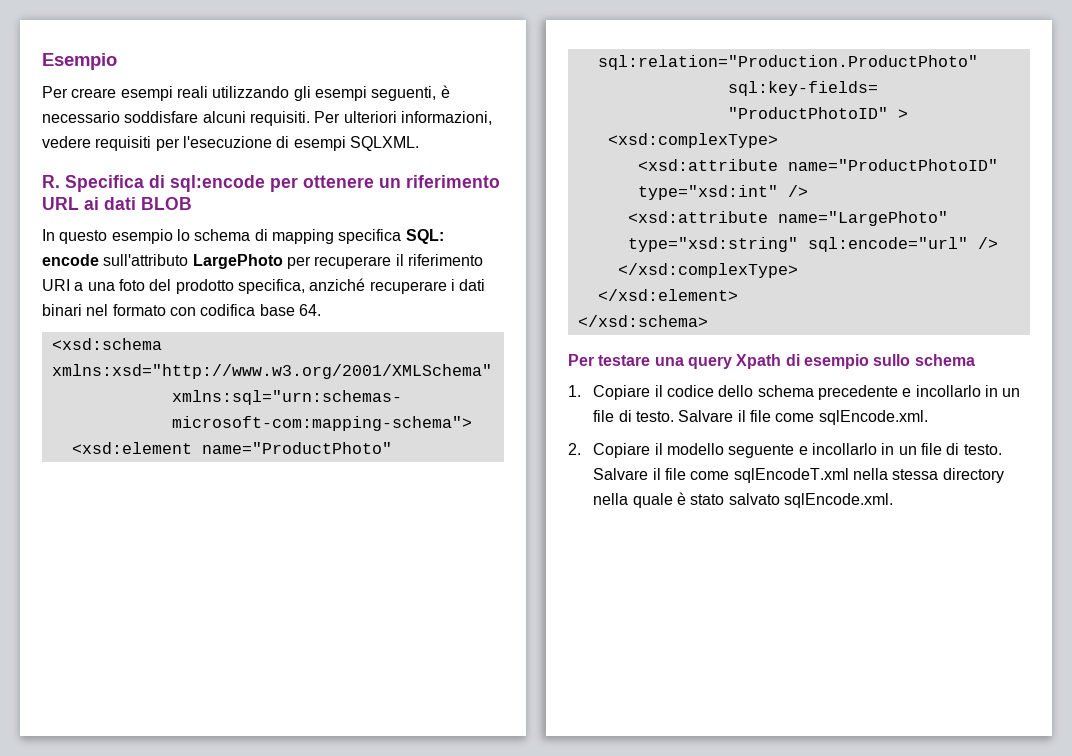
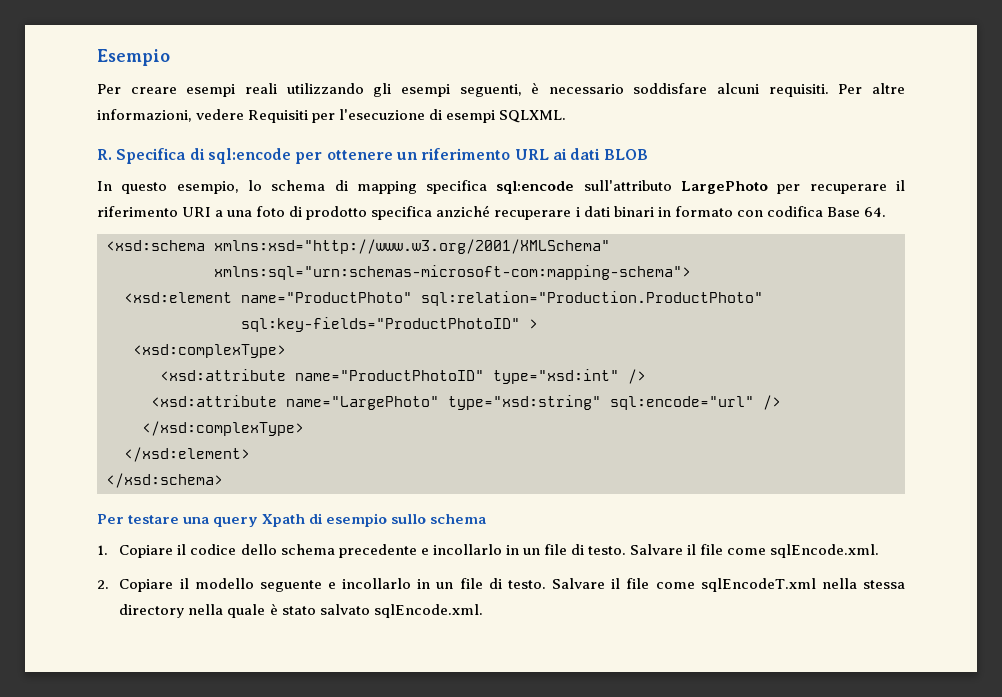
- Per ulteriori informazioni, vedere requisiti per l'esecuzione di esempi SQLXML.
+ Per altre informazioni, vedere Requisiti per l'esecuzione di esempi SQLXML.
- In questo esempio lo schema di mapping specifica SQL: encode sull'attributo LargePhoto per recuperare il riferimento URI a una foto del prodotto specifica, anziché recuperare i dati binari nel formato con codifica base 64.
+ In questo esempio, lo schema di mapping specifica sql:encode sull'attributo LargePhoto per recuperare il riferimento URI a una foto di prodotto specifica anziché recuperare i dati binari in formato con codifica Base 64.

